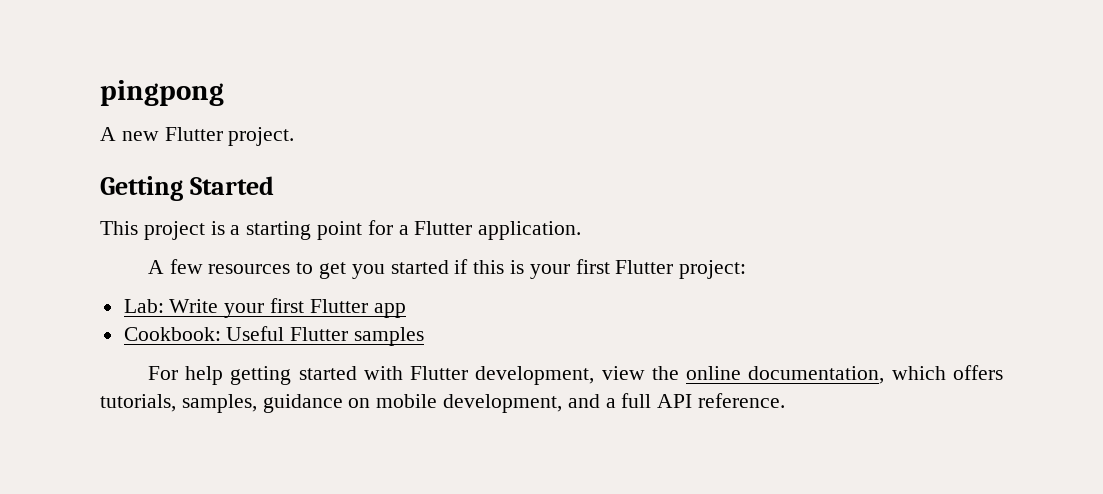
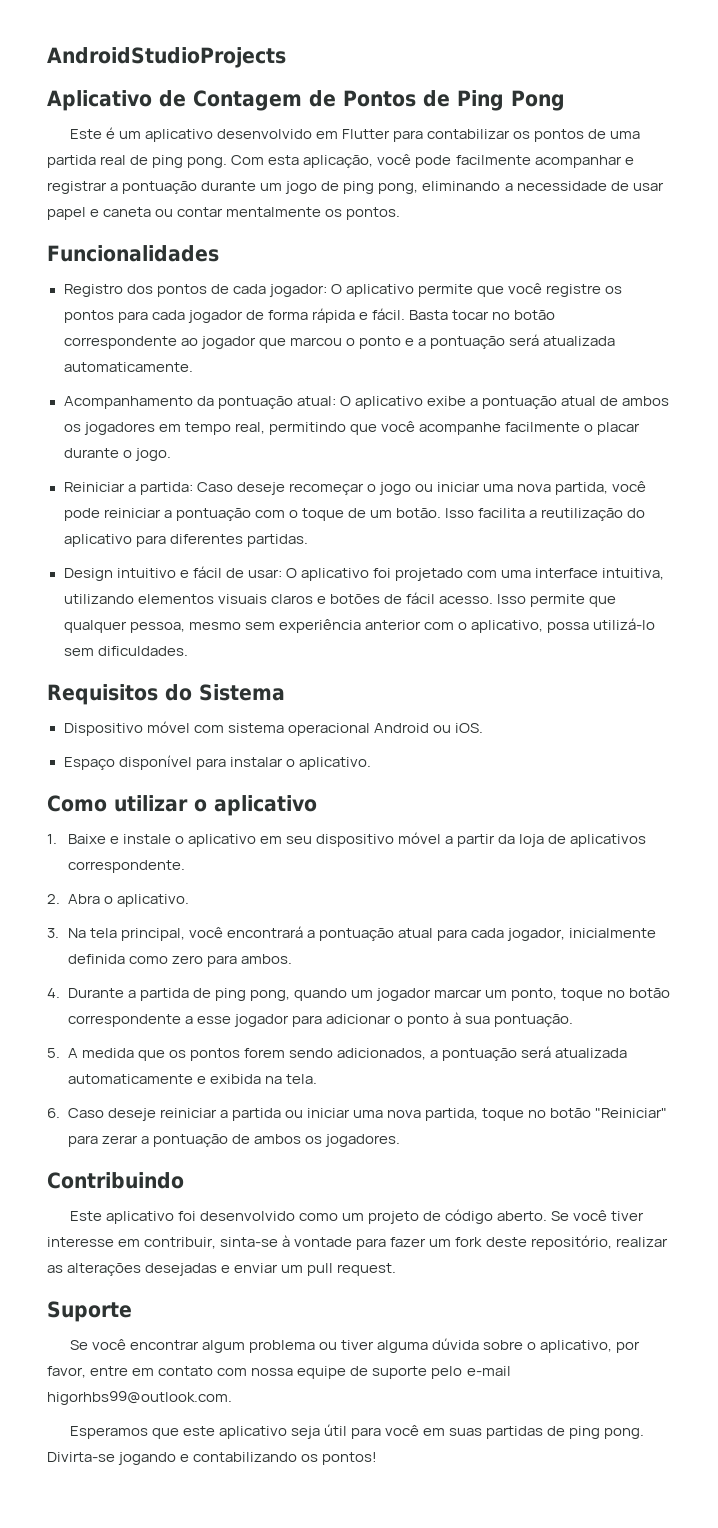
- pingpong
- A new Flutter project.
- Getting Started
- This project is a starting point for a Flutter application.
- A few resources to get you started if this is your first Flutter project:
- Lab: Write your first Flutter app
- Cookbook: Useful Flutter samples
- For help getting started with Flutter development, view the online documentation, which offers tutorials, samples, guidance on mobile development, and a full API reference.
+ AndroidStudioProjects
+ Aplicativo de Contagem de Pontos de Ping Pong
+ Este é um aplicativo desenvolvido em Flutter para contabilizar os pontos de uma partida real de ping pong. Com esta aplicação, você pode facilmente acompanhar e registrar a pontuação durante um jogo de ping pong, eliminando a necessidade de usar papel e caneta ou contar mentalmente os pontos.
+ Funcionalidades
+ Registro dos pontos de cada jogador: O aplicativo permite que você registre os pontos para cada jogador de forma rápida e fácil. Basta tocar no botão correspondente ao jogador que marcou o ponto e a pontuação será atualizada automaticamente.
+ Acompanhamento da pontuação atual: O aplicativo exibe a pontuação atual de ambos os jogadores em tempo real, permitindo que você acompanhe facilmente o placar durante o jogo.
+ Reiniciar a partida: Caso deseje recomeçar o jogo ou iniciar uma nova partida, você pode reiniciar a pontuação com o toque de um botão. Isso facilita a reutilização do aplicativo para diferentes partidas.
+ Design intuitivo e fácil de usar: O aplicativo foi projetado com uma interface intuitiva, utilizando elementos visuais claros e botões de fácil acesso. Isso permite que qualquer pessoa, mesmo sem experiência anterior com o aplicativo, possa utilizá-lo sem dificuldades.
+ Requisitos do Sistema
+ Dispositivo móvel com sistema operacional Android ou iOS.
+ Espaço disponível para instalar o aplicativo.
+ Como utilizar o aplicativo
+ 1. Baixe e instale o aplicativo em seu dispositivo móvel a partir da loja de aplicativos correspondente.
+ 2. Abra o aplicativo.
+ 3. Na tela principal, você encontrará a pontuação atual para cada jogador, inicialmente definida como zero para ambos.
+ 4. Durante a partida de ping pong, quando um jogador marcar um ponto, toque no botão correspondente a esse jogador para adicionar o ponto à sua pontuação.
+ 5. A medida que os pontos forem sendo adicionados, a pontuação será atualizada automaticamente e exibida na tela.
+ 6. Caso deseje reiniciar a partida ou iniciar uma nova partida, toque no botão "Reiniciar" para zerar a pontuação de ambos os jogadores.
+ Contribuindo
+ Este aplicativo foi desenvolvido como um projeto de código aberto. Se você tiver interesse em contribuir, sinta-se à vontade para fazer um fork deste repositório, realizar as alterações desejadas e enviar um pull request.
+ Suporte
+ Se você encontrar algum problema ou tiver alguma dúvida sobre o aplicativo, por favor, entre em contato com nossa equipe de suporte pelo e-mail higorhbs99@outlook.com.
+ Esperamos que este aplicativo seja útil para você em suas partidas de ping pong. Divirta-se jogando e contabilizando os pontos!

